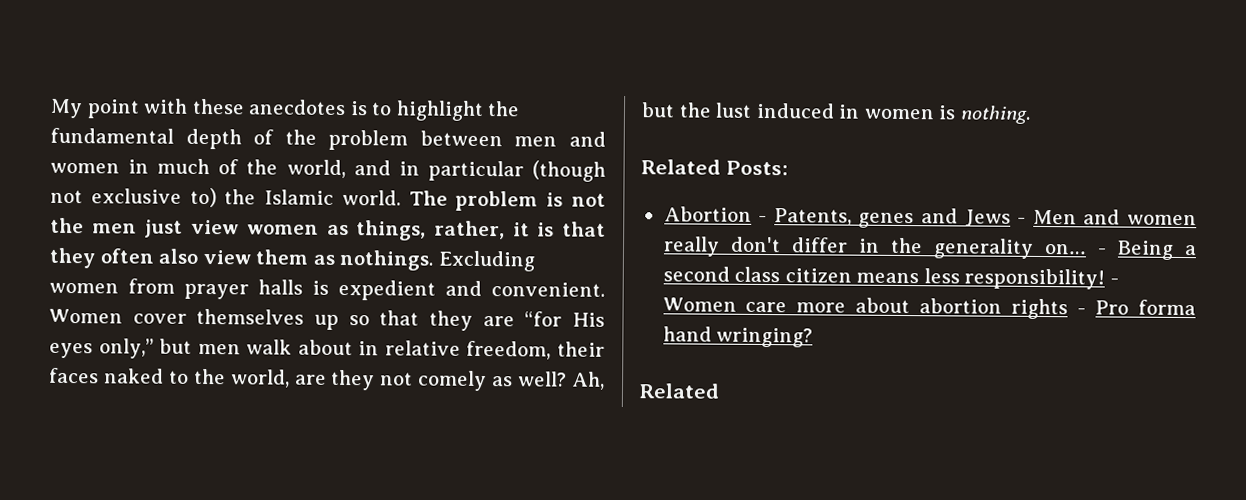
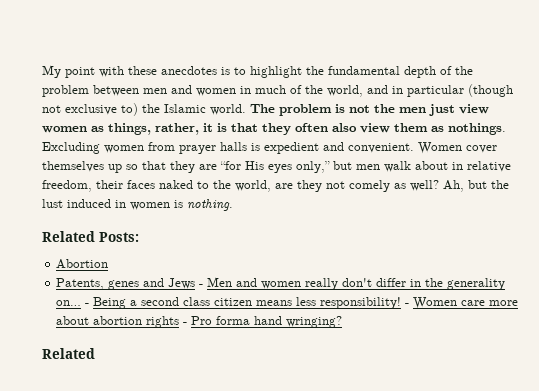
- Abortion - Patents, genes and Jews - Men and women really don't differ in the generality on…
+ Abortion
+ Patents, genes and Jews - Men and women really don't differ in the generality on…

